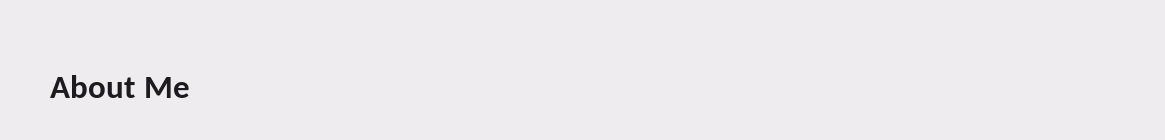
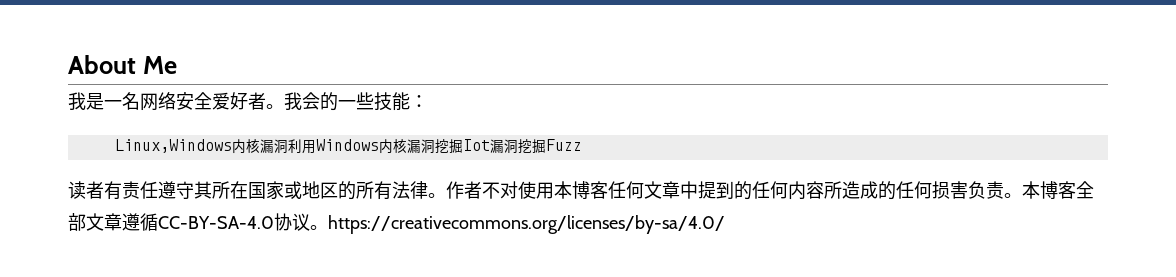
+ 我是一名网络安全爱好者。我会的一些技能：
+ Linux,Windows内核漏洞利用Windows内核漏洞挖掘Iot漏洞挖掘Fuzz
+ 读者有责任遵守其所在国家或地区的所有法律。作者不对使用本博客任何文章中提到的任何内容所造成的任何损害负责。本博客全部文章遵循CC-BY-SA-4.0协议。https://creativecommons.org/licenses/by-sa/4.0/

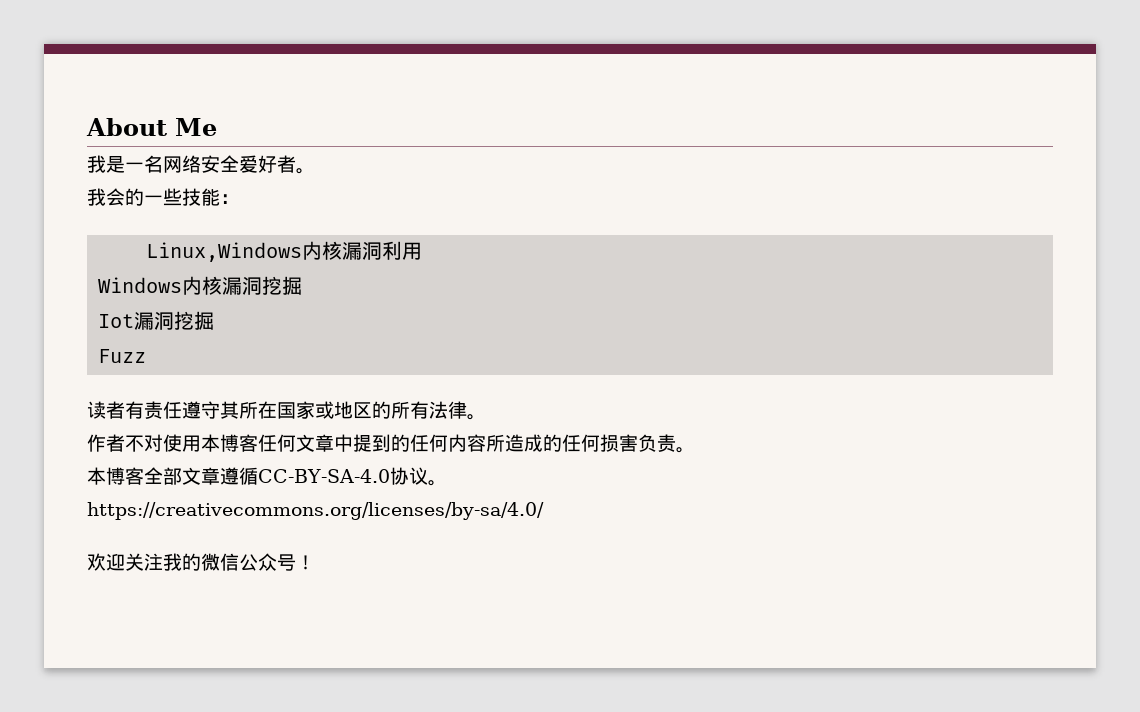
- 我是一名网络安全爱好者。我会的一些技能：
+ 我是一名网络安全爱好者。
+ 我会的一些技能：
- Linux,Windows内核漏洞利用Windows内核漏洞挖掘Iot漏洞挖掘Fuzz
+ Linux,Windows内核漏洞利用
+ Windows内核漏洞挖掘
+ Iot漏洞挖掘
+ Fuzz
- 读者有责任遵守其所在国家或地区的所有法律。作者不对使用本博客任何文章中提到的任何内容所造成的任何损害负责。本博客全部文章遵循CC-BY-SA-4.0协议。https://creativecommons.org/licenses/by-sa/4.0/
+ 读者有责任遵守其所在国家或地区的所有法律。
+ 作者不对使用本博客任何文章中提到的任何内容所造成的任何损害负责。
+ 本博客全部文章遵循CC-BY-SA-4.0协议。
+ https://creativecommons.org/licenses/by-sa/4.0/
+ 欢迎关注我的微信公众号！

